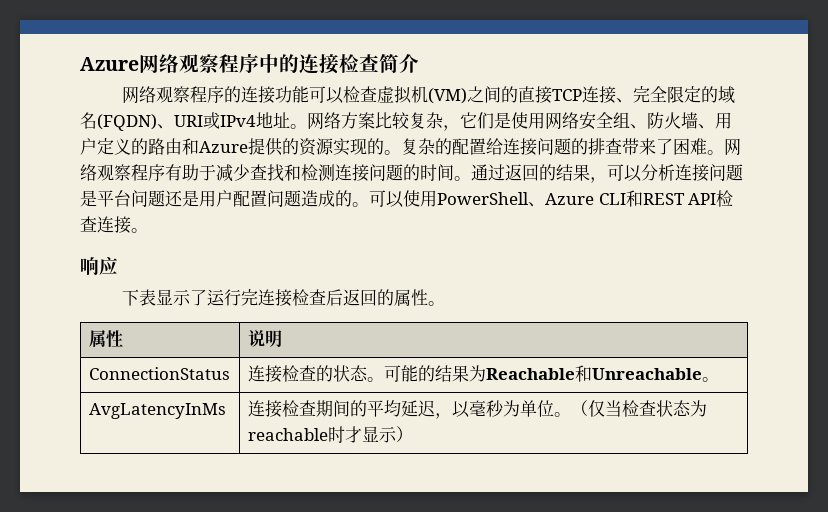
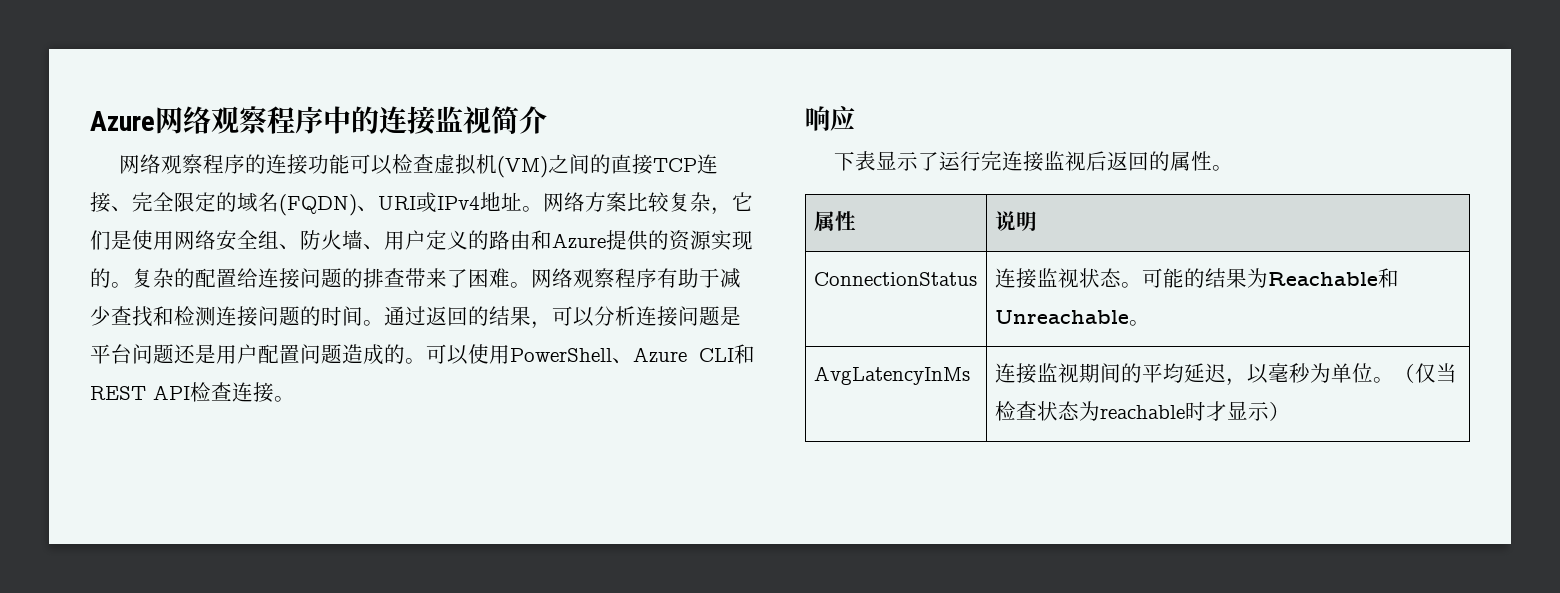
- Azure网络观察程序中的连接检查简介
+ Azure网络观察程序中的连接监视简介
- 下表显示了运行完连接检查后返回的属性。
+ 下表显示了运行完连接监视后返回的属性。
- ConnectionStatus | 连接检查的状态。可能的结果为Reachable和Unreachable。
+ ConnectionStatus | 连接监视状态。可能的结果为Reachable和Unreachable。
- AvgLatencyInMs | 连接检查期间的平均延迟，以毫秒为单位。（仅当检查状态为reachable时才显示）
+ AvgLatencyInMs | 连接监视期间的平均延迟，以毫秒为单位。（仅当检查状态为reachable时才显示）

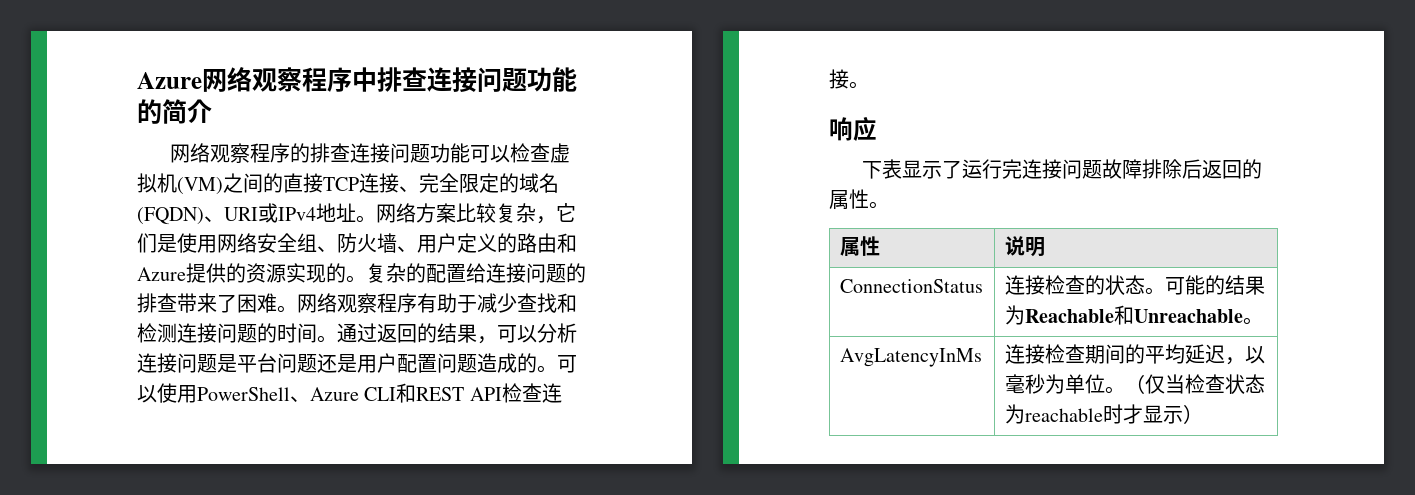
- Azure网络观察程序中的连接监视简介
+ Azure网络观察程序中排查连接问题功能的简介
- 网络观察程序的连接功能可以检查虚拟机(VM)之间的直接TCP连接、完全限定的域名(FQDN)、URI或IPv4地址。
+ 网络观察程序的排查连接问题功能可以检查虚拟机(VM)之间的直接TCP连接、完全限定的域名(FQDN)、URI或IPv4地址。
- 下表显示了运行完连接监视后返回的属性。
+ 下表显示了运行完连接问题故障排除后返回的属性。
- ConnectionStatus | 连接监视状态。可能的结果为Reachable和Unreachable。
+ ConnectionStatus | 连接检查的状态。可能的结果为Reachable和Unreachable。
- AvgLatencyInMs | 连接监视期间的平均延迟，以毫秒为单位。（仅当检查状态为reachable时才显示）
+ AvgLatencyInMs | 连接检查期间的平均延迟，以毫秒为单位。（仅当检查状态为reachable时才显示）

